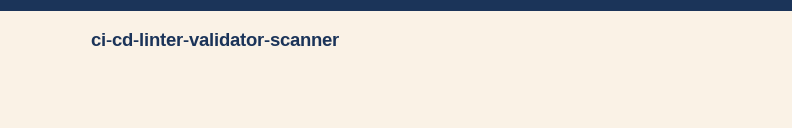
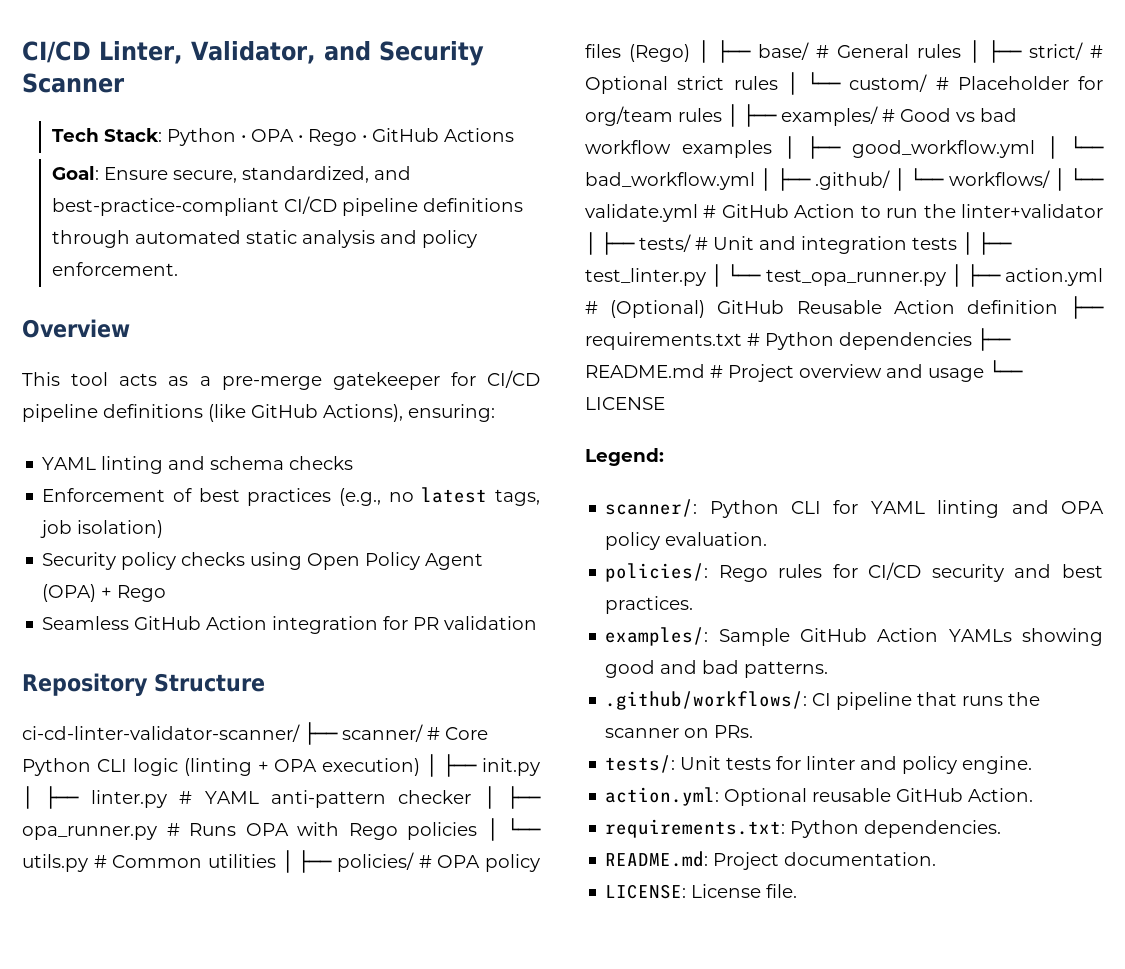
- ci-cd-linter-validator-scanner
+ CI/CD Linter, Validator, and Security Scanner
+ Tech Stack: Python • OPA • Rego • GitHub Actions
+ Goal: Ensure secure, standardized, and best-practice-compliant CI/CD pipeline definitions through automated static analysis and policy enforcement.
+ Overview
+ This tool acts as a pre-merge gatekeeper for CI/CD pipeline definitions (like GitHub Actions), ensuring:
+ YAML linting and schema checks
+ Enforcement of best practices (e.g., no latest tags, job isolation)
+ Security policy checks using Open Policy Agent (OPA) + Rego
+ Seamless GitHub Action integration for PR validation
+ Repository Structure
+ ci-cd-linter-validator-scanner/ ├── scanner/ # Core Python CLI logic (linting + OPA execution) │ ├── init.py │ ├── linter.py # YAML anti-pattern checker │ ├── opa_runner.py # Runs OPA with Rego policies │ └── utils.py # Common utilities │ ├── policies/ # OPA policy files (Rego) │ ├── base/ # General rules │ ├── strict/ # Optional strict rules │ └── custom/ # Placeholder for org/team rules │ ├── examples/ # Good vs bad workflow examples │ ├── good_workflow.yml │ └── bad_workflow.yml │ ├── .github/ │ └── workflows/ │ └── validate.yml # GitHub Action to run the linter+validator │ ├── tests/ # Unit and integration tests │ ├── test_linter.py │ └── test_opa_runner.py │ ├── action.yml # (Optional) GitHub Reusable Action definition ├── requirements.txt # Python dependencies ├── README.md # Project overview and usage └── LICENSE
+ Legend:
+ scanner/: Python CLI for YAML linting and OPA policy evaluation.
+ policies/: Rego rules for CI/CD security and best practices.
+ examples/: Sample GitHub Action YAMLs showing good and bad patterns.
+ .github/workflows/: CI pipeline that runs the scanner on PRs.
+ tests/: Unit tests for linter and policy engine.
+ action.yml: Optional reusable GitHub Action.
+ requirements.txt: Python dependencies.
+ README.md: Project documentation.
+ LICENSE: License file.

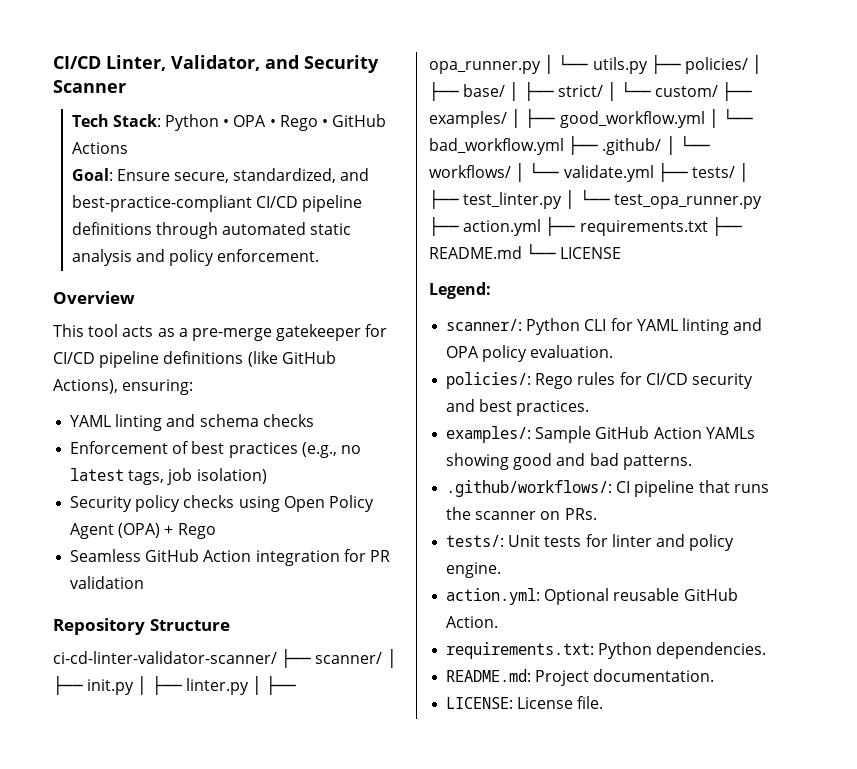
- ci-cd-linter-validator-scanner/ ├── scanner/ # Core Python CLI logic (linting + OPA execution) │ ├── init.py │ ├── linter.py # YAML anti-pattern checker │ ├── opa_runner.py # Runs OPA with Rego policies │ └── utils.py # Common utilities │ ├── policies/ # OPA policy files (Rego) │ ├── base/ # General rules │ ├── strict/ # Optional strict rules │ └── custom/ # Placeholder for org/team rules │ ├── examples/ # Good vs bad workflow examples │ ├── good_workflow.yml │ └── bad_workflow.yml │ ├── .github/ │ └── workflows/ │ └── validate.yml # GitHub Action to run the linter+validator │ ├── tests/ # Unit and integration tests │ ├── test_linter.py │ └── test_opa_runner.py │ ├── action.yml # (Optional) GitHub Reusable Action definition ├── requirements.txt # Python dependencies ├── README.md # Project overview and usage └── LICENSE
+ ci-cd-linter-validator-scanner/ ├── scanner/ │ ├── init.py │ ├── linter.py │ ├── opa_runner.py │ └── utils.py ├── policies/ │ ├── base/ │ ├── strict/ │ └── custom/ ├── examples/ │ ├── good_workflow.yml │ └── bad_workflow.yml ├── .github/ │ └── workflows/ │ └── validate.yml ├── tests/ │ ├── test_linter.py │ └── test_opa_runner.py ├── action.yml ├── requirements.txt ├── README.md └── LICENSE

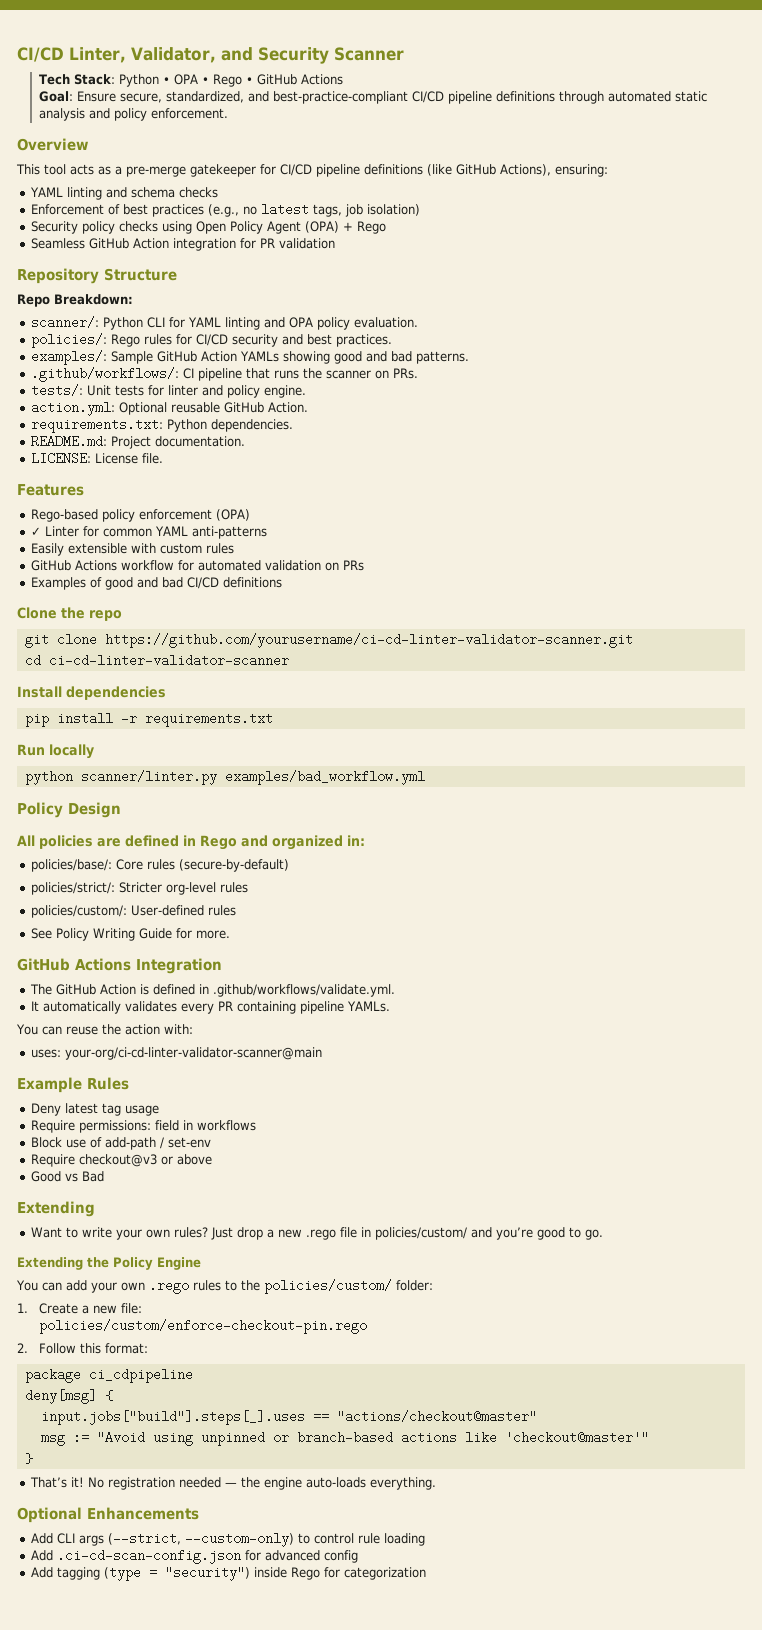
- ci-cd-linter-validator-scanner/ ├── scanner/ │ ├── init.py │ ├── linter.py │ ├── opa_runner.py │ └── utils.py ├── policies/ │ ├── base/ │ ├── strict/ │ └── custom/ ├── examples/ │ ├── good_workflow.yml │ └── bad_workflow.yml ├── .github/ │ └── workflows/ │ └── validate.yml ├── tests/ │ ├── test_linter.py │ └── test_opa_runner.py ├── action.yml ├── requirements.txt ├── README.md └── LICENSE
- Legend:
+ Repo Breakdown:
+ Features
+ Rego-based policy enforcement (OPA)
+ ✓ Linter for common YAML anti-patterns
+ Easily extensible with custom rules
+ GitHub Actions workflow for automated validation on PRs
+ Examples of good and bad CI/CD definitions
+ Clone the repo
+ git clone https://github.com/yourusername/ci-cd-linter-validator-scanner.git
+ cd ci-cd-linter-validator-scanner
+ Install dependencies
+ pip install -r requirements.txt
+ Run locally
+ python scanner/linter.py examples/bad_workflow.yml
+ Policy Design
+ All policies are defined in Rego and organized in:
+ policies/base/: Core rules (secure-by-default)
+ policies/strict/: Stricter org-level rules
+ policies/custom/: User-defined rules
+ See Policy Writing Guide for more.
+ GitHub Actions Integration
+ The GitHub Action is defined in .github/workflows/validate.yml.
+ It automatically validates every PR containing pipeline YAMLs.
+ You can reuse the action with:
+ uses: your-org/ci-cd-linter-validator-scanner@main
+ Example Rules
+ Deny latest tag usage
+ Require permissions: field in workflows
+ Block use of add-path / set-env
+ Require checkout@v3 or above
+ Good vs Bad
+ Extending
+ Want to write your own rules? Just drop a new .rego file in policies/custom/ and you’re good to go.
+ Extending the Policy Engine
+ You can add your own .rego rules to the policies/custom/ folder:
+ 1. Create a new file:
+ policies/custom/enforce-checkout-pin.rego
+ 2. Follow this format:
+ package ci_cdpipeline
+ deny[msg] {
+ input.jobs["build"].steps[_].uses == "actions/checkout@master"
+ msg := "Avoid using unpinned or branch-based actions like 'checkout@master'"
+ }
+ That’s it! No registration needed — the engine auto-loads everything.
+ Optional Enhancements
+ Add CLI args (--strict, --custom-only) to control rule loading
+ Add .ci-cd-scan-config.json for advanced config
+ Add tagging (type = "security") inside Rego for categorization

